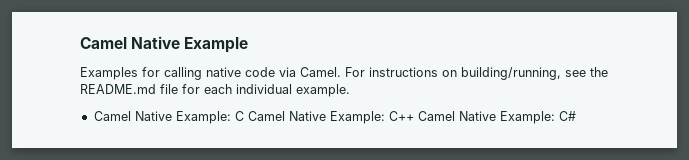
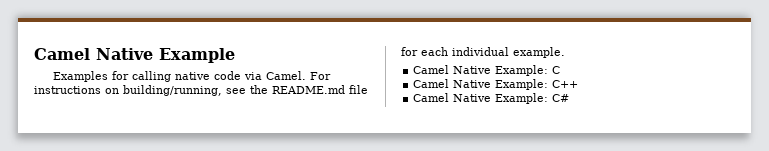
- Camel Native Example: C Camel Native Example: C++ Camel Native Example: C#
+ Camel Native Example: C
+ Camel Native Example: C++
+ Camel Native Example: C#

